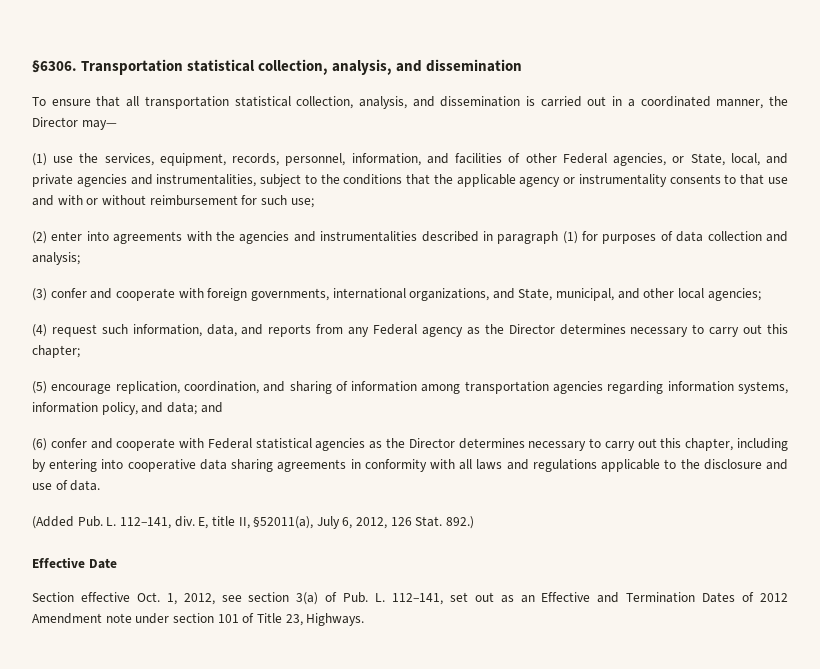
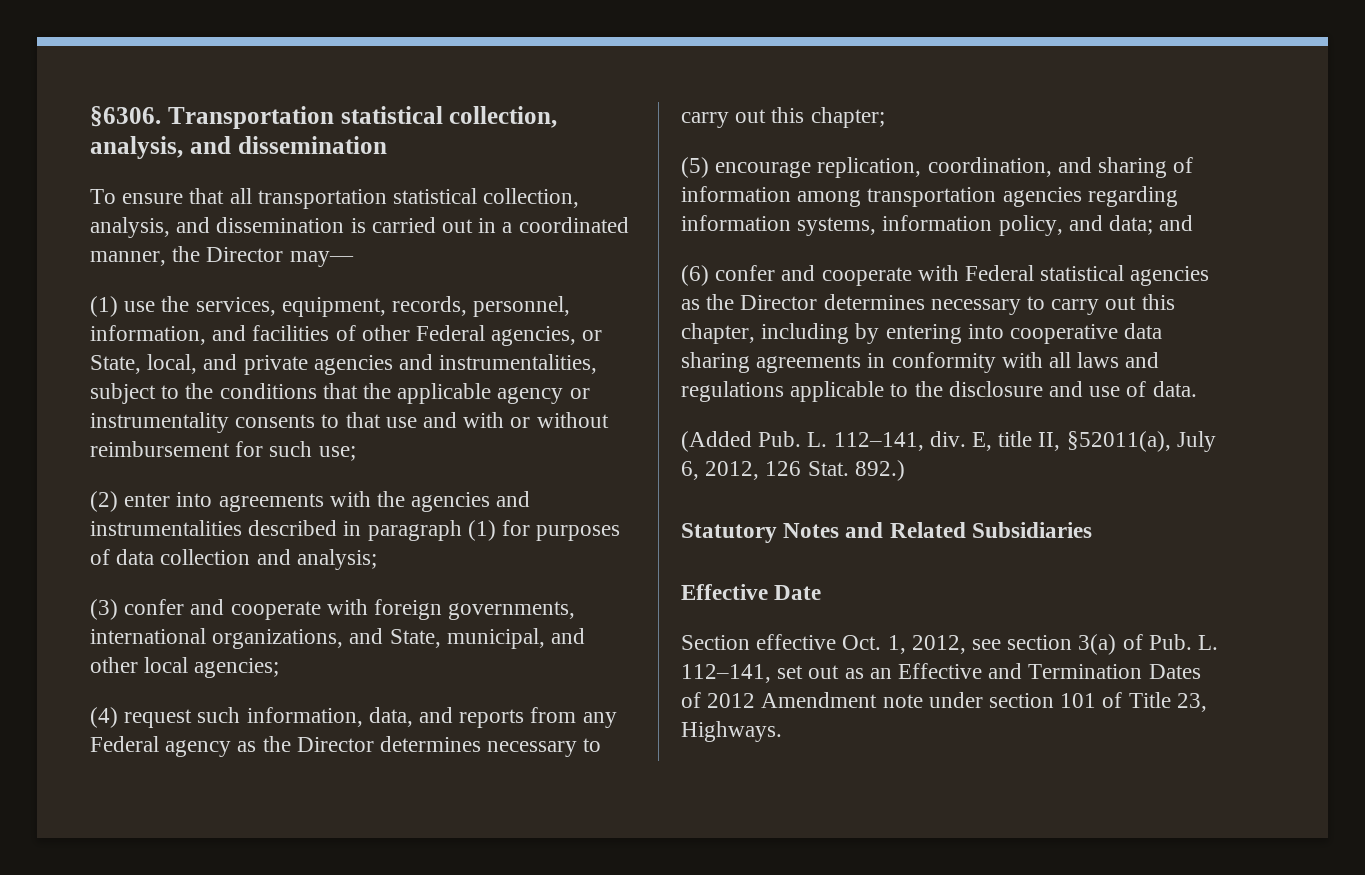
+ Statutory Notes and Related Subsidiaries

